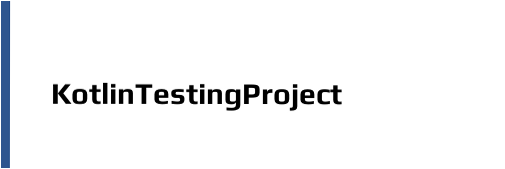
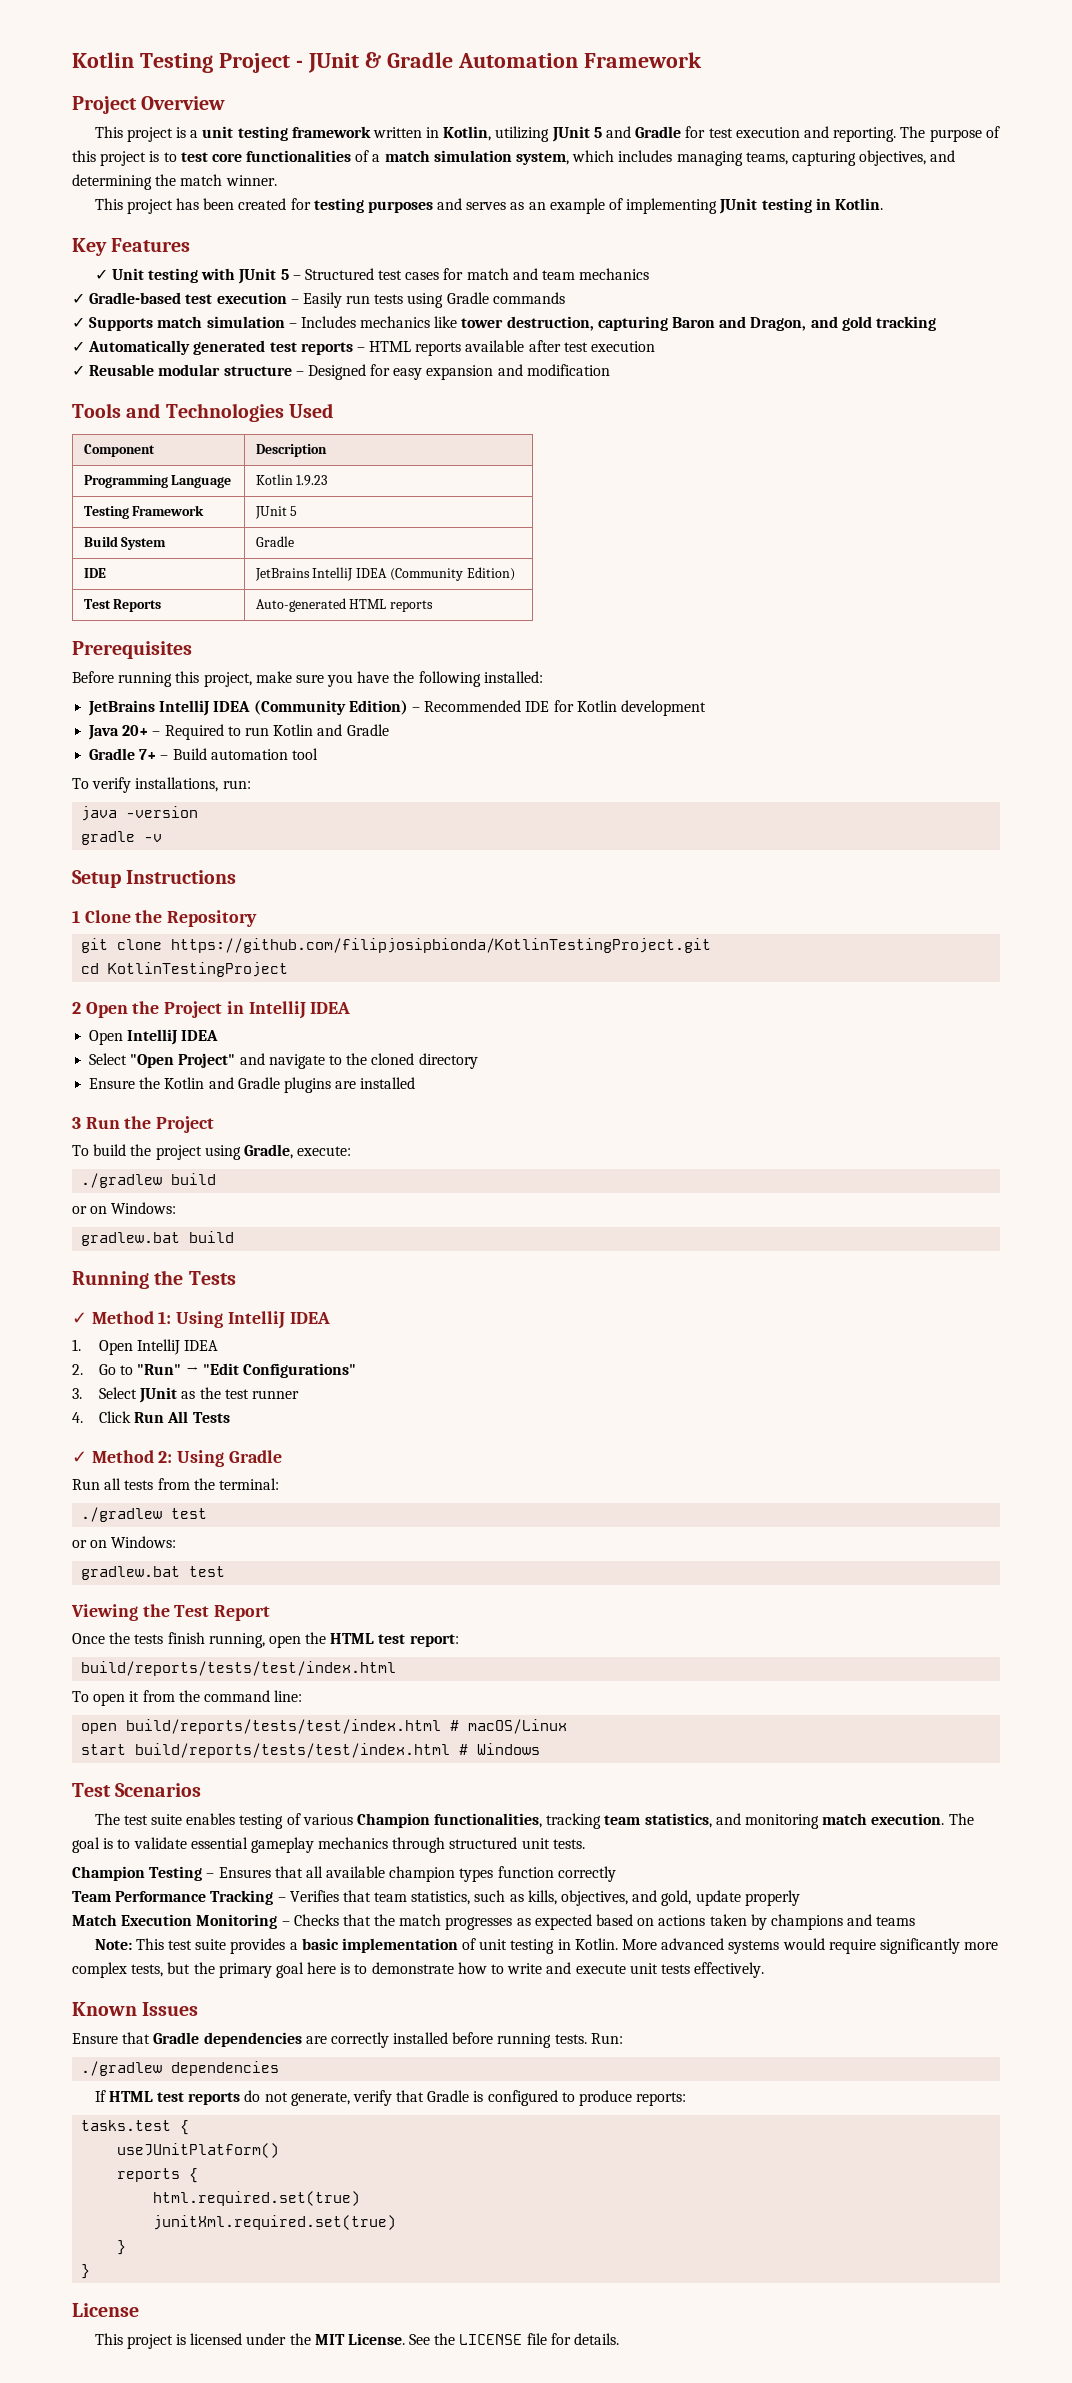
- KotlinTestingProject
+ Kotlin Testing Project - JUnit & Gradle Automation Framework
+ Project Overview
+ This project is a unit testing framework written in Kotlin, utilizing JUnit 5 and Gradle for test execution and reporting. The purpose of this project is to test core functionalities of a match simulation system, which includes managing teams, capturing objectives, and determining the match winner.
+ This project has been created for testing purposes and serves as an example of implementing JUnit testing in Kotlin.
+ Key Features
+ ✓ Unit testing with JUnit 5 – Structured test cases for match and team mechanics
+ ✓ Gradle-based test execution – Easily run tests using Gradle commands
+ ✓ Supports match simulation – Includes mechanics like tower destruction, capturing Baron and Dragon, and gold tracking
+ ✓ Automatically generated test reports – HTML reports available after test execution
+ ✓ Reusable modular structure – Designed for easy expansion and modification
+ Tools and Technologies Used
+ Component | Description
+ Programming Language | Kotlin 1.9.23
+ Testing Framework | JUnit 5
+ Build System | Gradle
+ IDE | JetBrains IntelliJ IDEA (Community Edition)
+ Test Reports | Auto-generated HTML reports
+ Prerequisites
+ Before running this project, make sure you have the following installed:
+ JetBrains IntelliJ IDEA (Community Edition) – Recommended IDE for Kotlin development
+ Java 20+ – Required to run Kotlin and Gradle
+ Gradle 7+ – Build automation tool
+ To verify installations, run:
+ java -version
+ gradle -v
+ Setup Instructions
+ 1 Clone the Repository
+ git clone https://github.com/filipjosipbionda/KotlinTestingProject.git
+ cd KotlinTestingProject
+ 2 Open the Project in IntelliJ IDEA
+ Open IntelliJ IDEA
+ Select "Open Project" and navigate to the cloned directory
+ Ensure the Kotlin and Gradle plugins are installed
+ 3 Run the Project
+ To build the project using Gradle, execute:
+ ./gradlew build
+ or on Windows:
+ gradlew.bat build
+ Running the Tests
+ ✓ Method 1: Using IntelliJ IDEA
+ 1. Open IntelliJ IDEA
+ 2. Go to "Run" → "Edit Configurations"
+ 3. Select JUnit as the test runner
+ 4. Click Run All Tests
+ ✓ Method 2: Using Gradle
+ Run all tests from the terminal:
+ ./gradlew test
+ or on Windows:
+ gradlew.bat test
+ Viewing the Test Report
+ Once the tests finish running, open the HTML test report:
+ build/reports/tests/test/index.html
+ To open it from the command line:
+ open build/reports/tests/test/index.html # macOS/Linux
+ start build/reports/tests/test/index.html # Windows
+ Test Scenarios
+ The test suite enables testing of various Champion functionalities, tracking team statistics, and monitoring match execution. The goal is to validate essential gameplay mechanics through structured unit tests.
+ Champion Testing – Ensures that all available champion types function correctly
+ Team Performance Tracking – Verifies that team statistics, such as kills, objectives, and gold, update properly
+ Match Execution Monitoring – Checks that the match progresses as expected based on actions taken by champions and teams
+ Note: This test suite provides a basic implementation of unit testing in Kotlin. More advanced systems would require significantly more complex tests, but the primary goal here is to demonstrate how to write and execute unit tests effectively.
+ Known Issues
+ Ensure that Gradle dependencies are correctly installed before running tests. Run:
+ ./gradlew dependencies
+ If HTML test reports do not generate, verify that Gradle is configured to produce reports:
+ tasks.test {
+ useJUnitPlatform()
+ reports {
+ html.required.set(true)
+ junitXml.required.set(true)
+ }
+ }
+ License
+ This project is licensed under the MIT License. See the LICENSE file for details.

